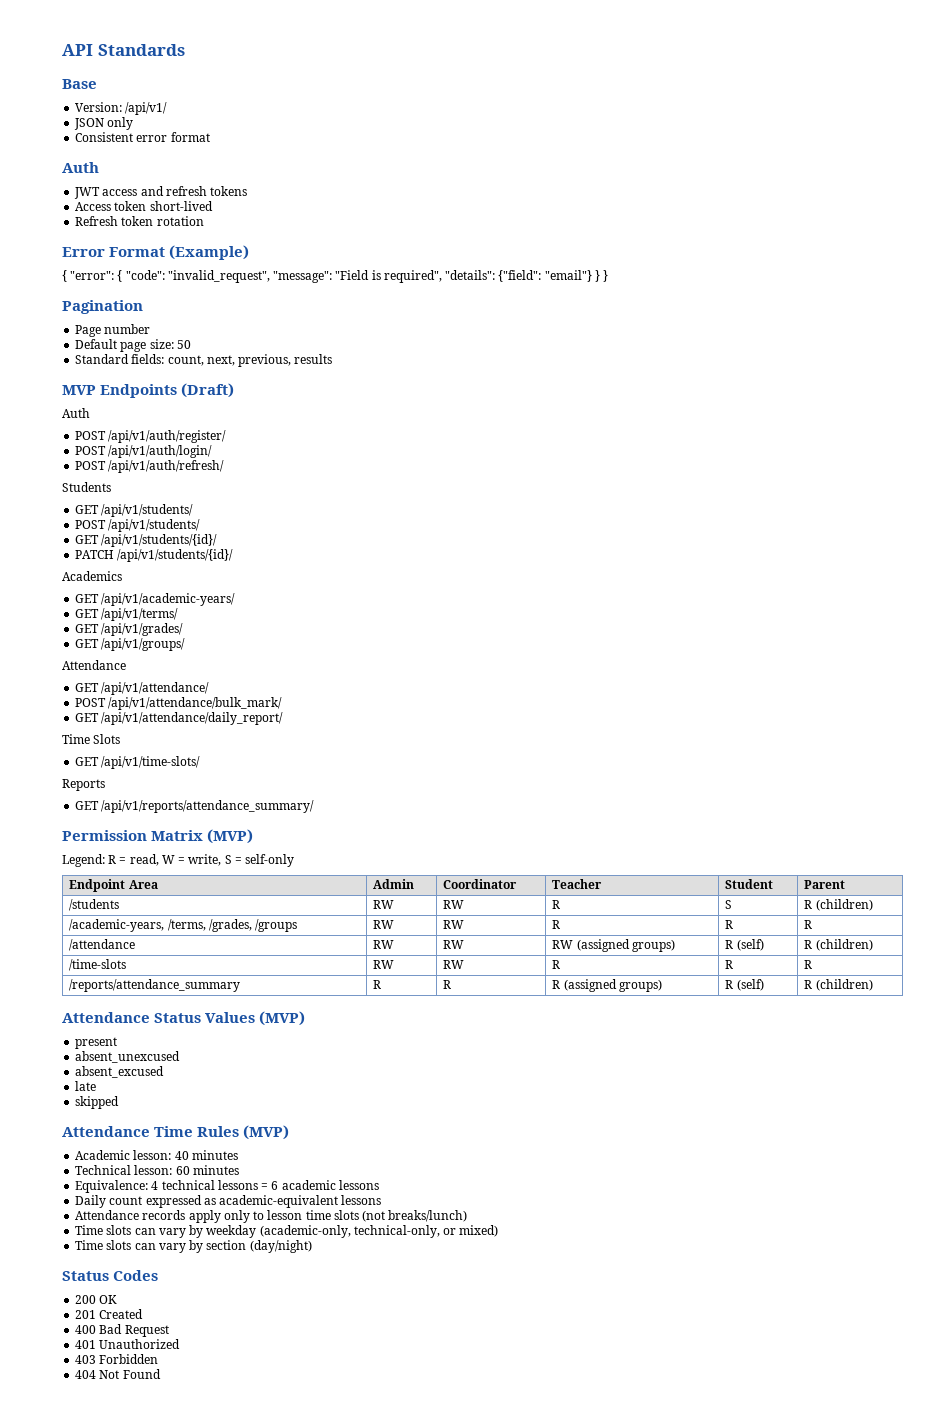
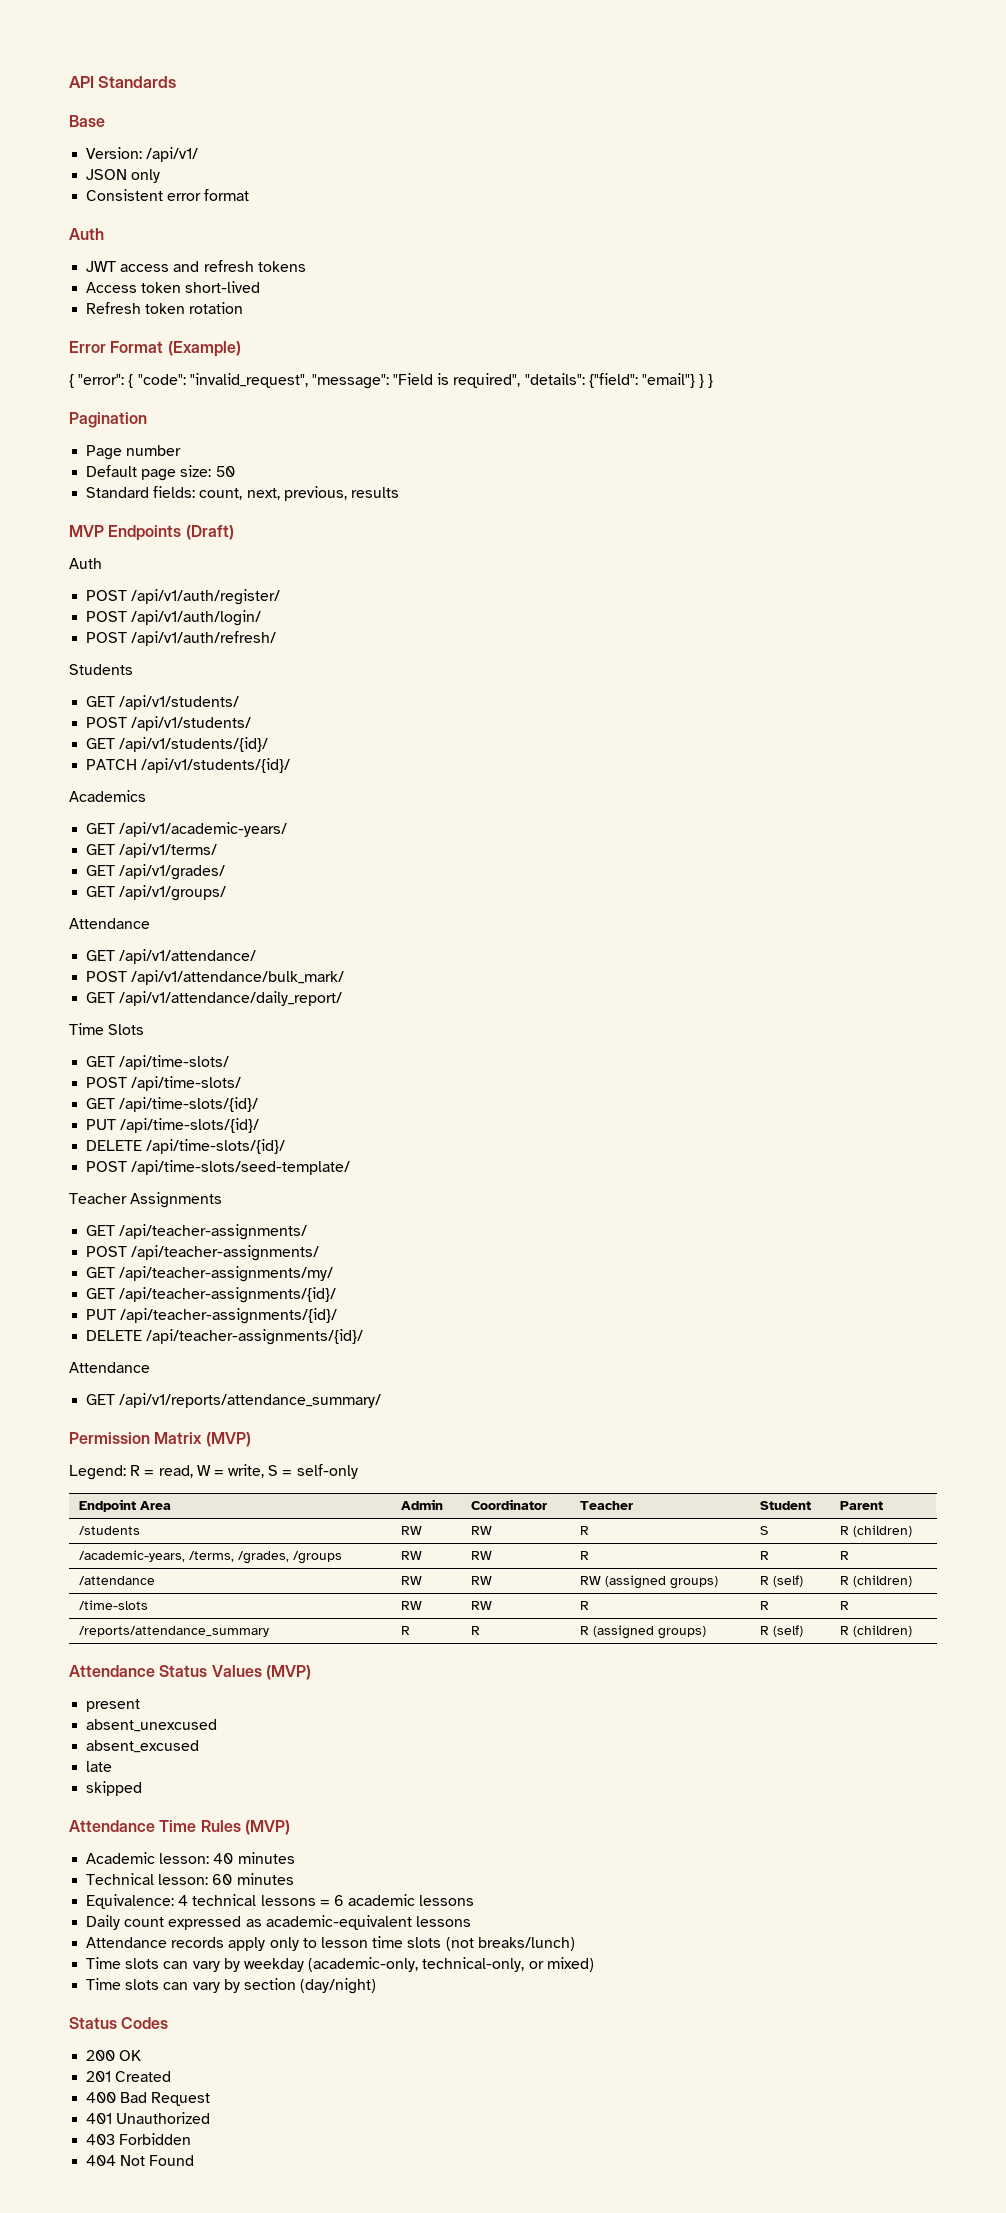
- GET /api/v1/time-slots/
- Reports
+ GET /api/time-slots/
+ POST /api/time-slots/
+ GET /api/time-slots/{id}/
+ PUT /api/time-slots/{id}/
+ DELETE /api/time-slots/{id}/
+ POST /api/time-slots/seed-template/
+ Teacher Assignments
+ GET /api/teacher-assignments/
+ POST /api/teacher-assignments/
+ GET /api/teacher-assignments/my/
+ GET /api/teacher-assignments/{id}/
+ PUT /api/teacher-assignments/{id}/
+ DELETE /api/teacher-assignments/{id}/
+ Attendance

